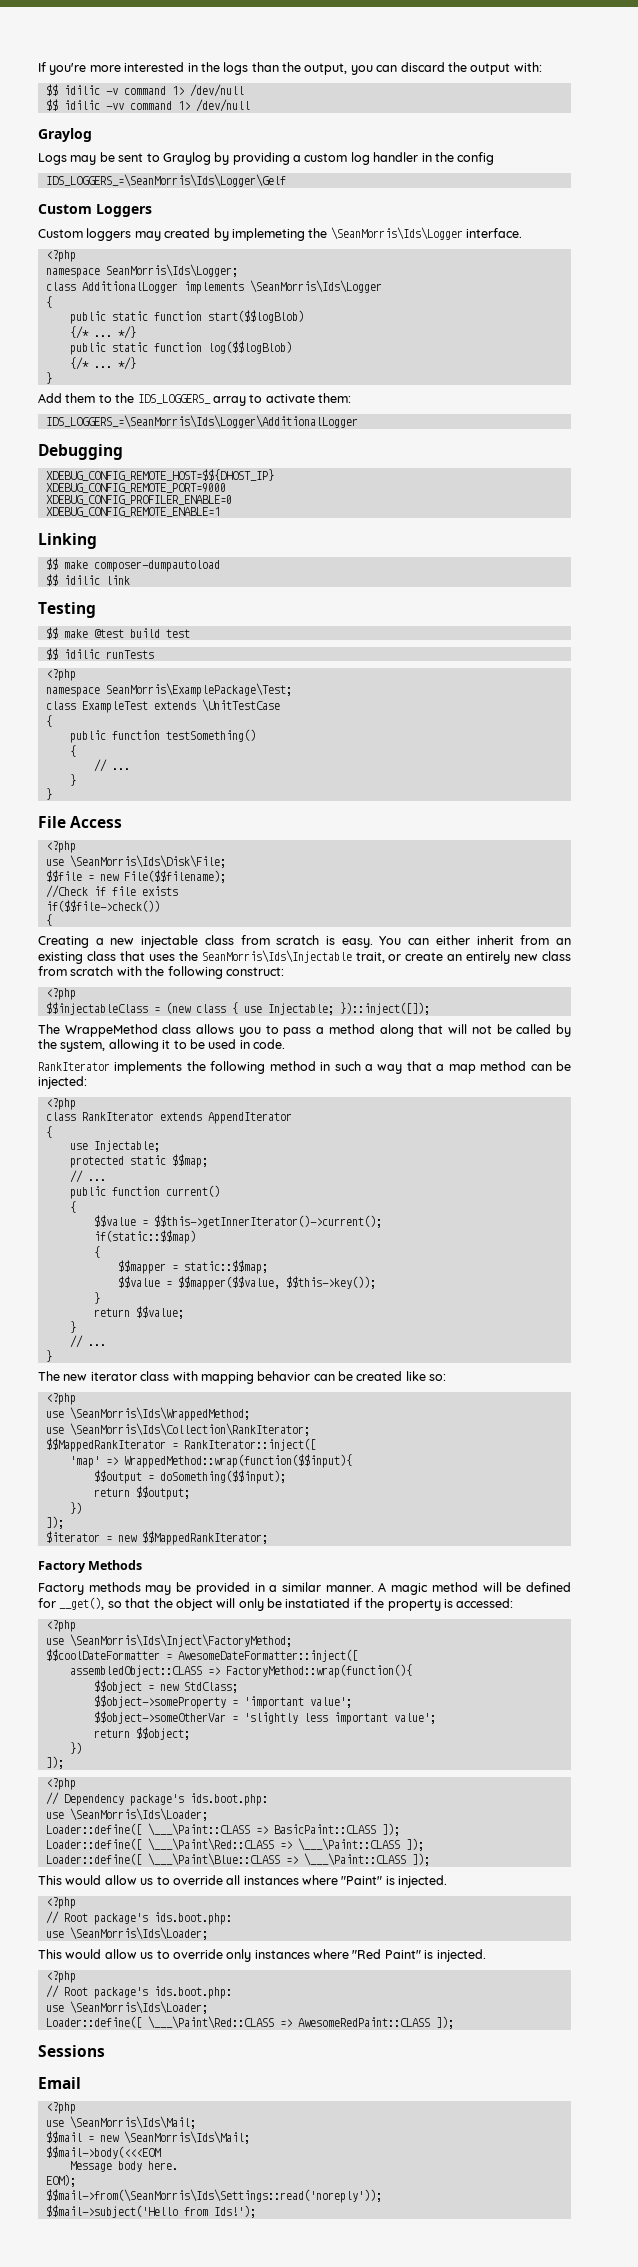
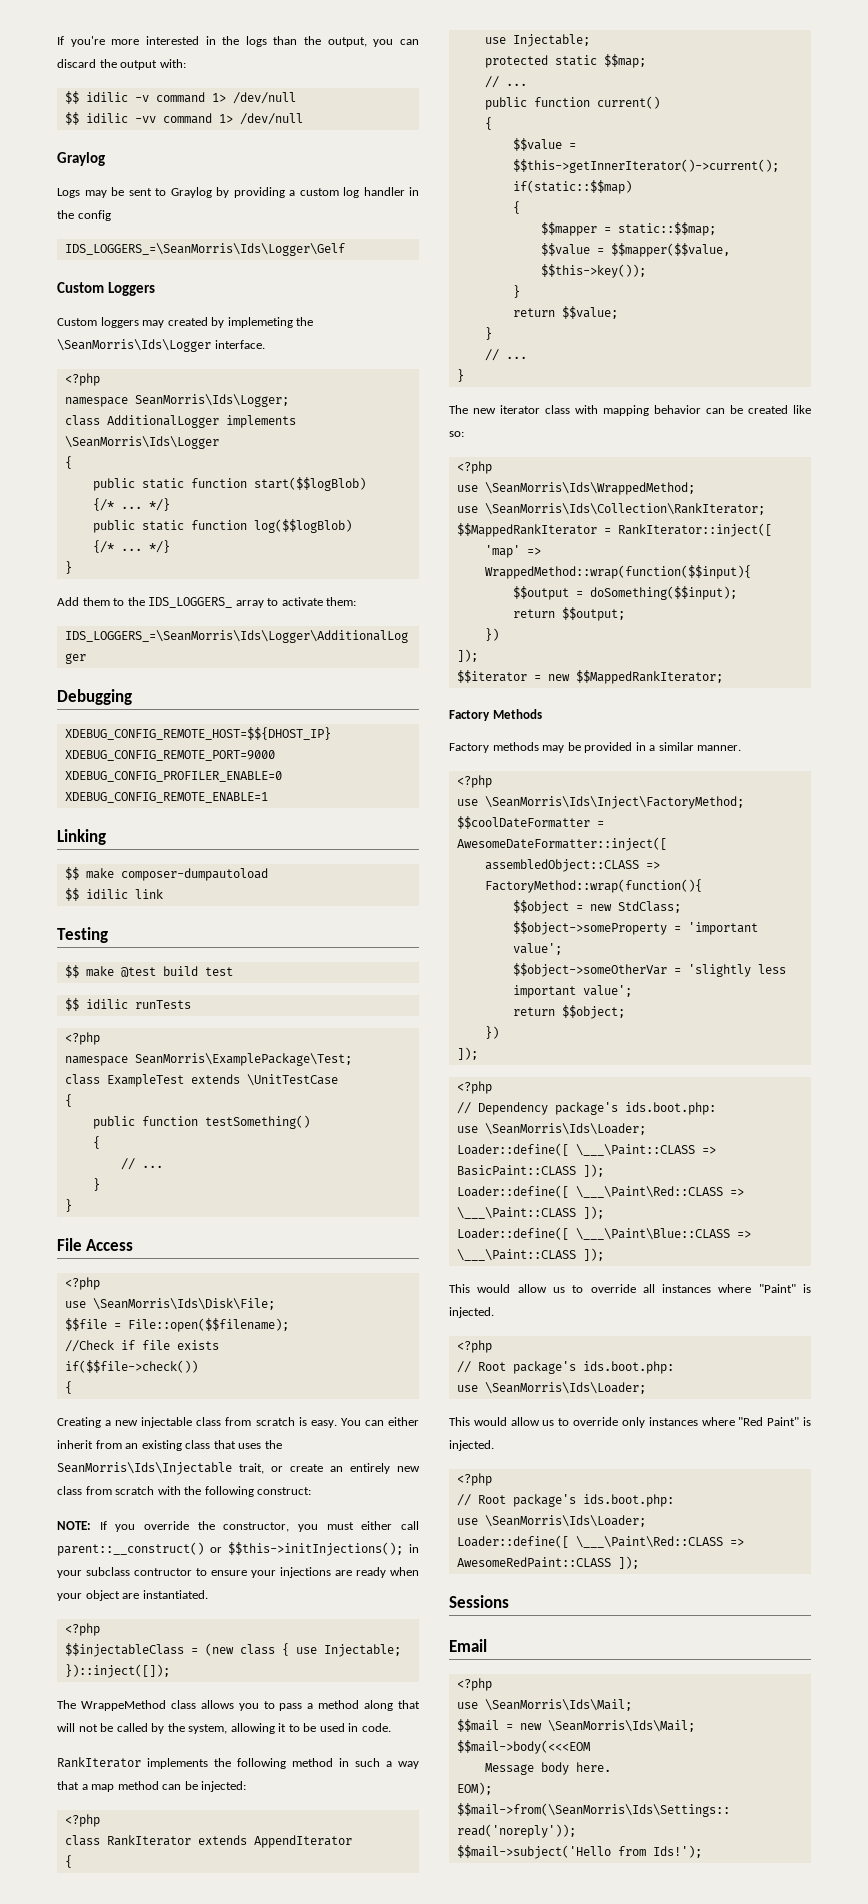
- $$file = new File($$filename);
+ $$file = File::open($$filename);
+ NOTE: If you override the constructor, you must either call parent::__construct() or $$this->initInjections(); in your subclass contructor to ensure your injections are ready when your object are instantiated.
- $iterator = new $$MappedRankIterator;
+ $$iterator = new $$MappedRankIterator;
- A magic method will be defined for __get(), so that the object will only be instatiated if the property is accessed:

